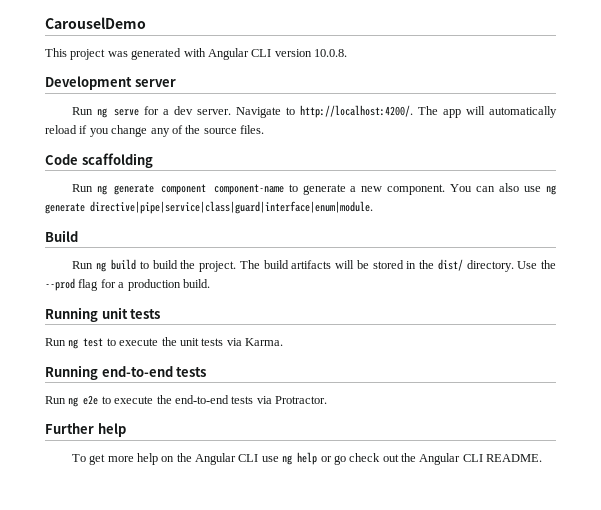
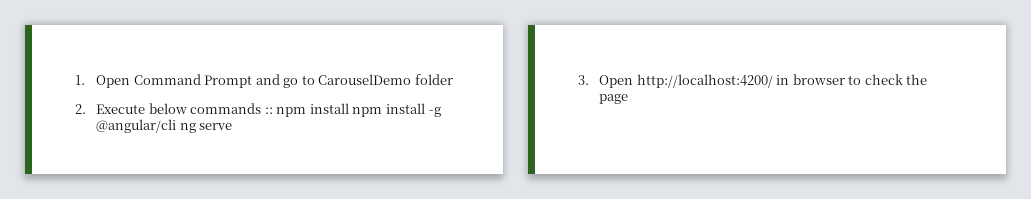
- CarouselDemo
- This project was generated with Angular CLI version 10.0.8.
- Development server
- Run ng serve for a dev server. Navigate to http://localhost:4200/. The app will automatically reload if you change any of the source files.
- Code scaffolding
- Run ng generate component component-name to generate a new component. You can also use ng generate directive|pipe|service|class|guard|interface|enum|module.
- Build
- Run ng build to build the project. The build artifacts will be stored in the dist/ directory. Use the --prod flag for a production build.
- Running unit tests
- Run ng test to execute the unit tests via Karma.
- Running end-to-end tests
- Run ng e2e to execute the end-to-end tests via Protractor.
- Further help
- To get more help on the Angular CLI use ng help or go check out the Angular CLI README.
+ 1. Open Command Prompt and go to CarouselDemo folder
+ 2. Execute below commands :: npm install npm install -g @angular/cli ng serve
+ 3. Open http://localhost:4200/ in browser to check the page

